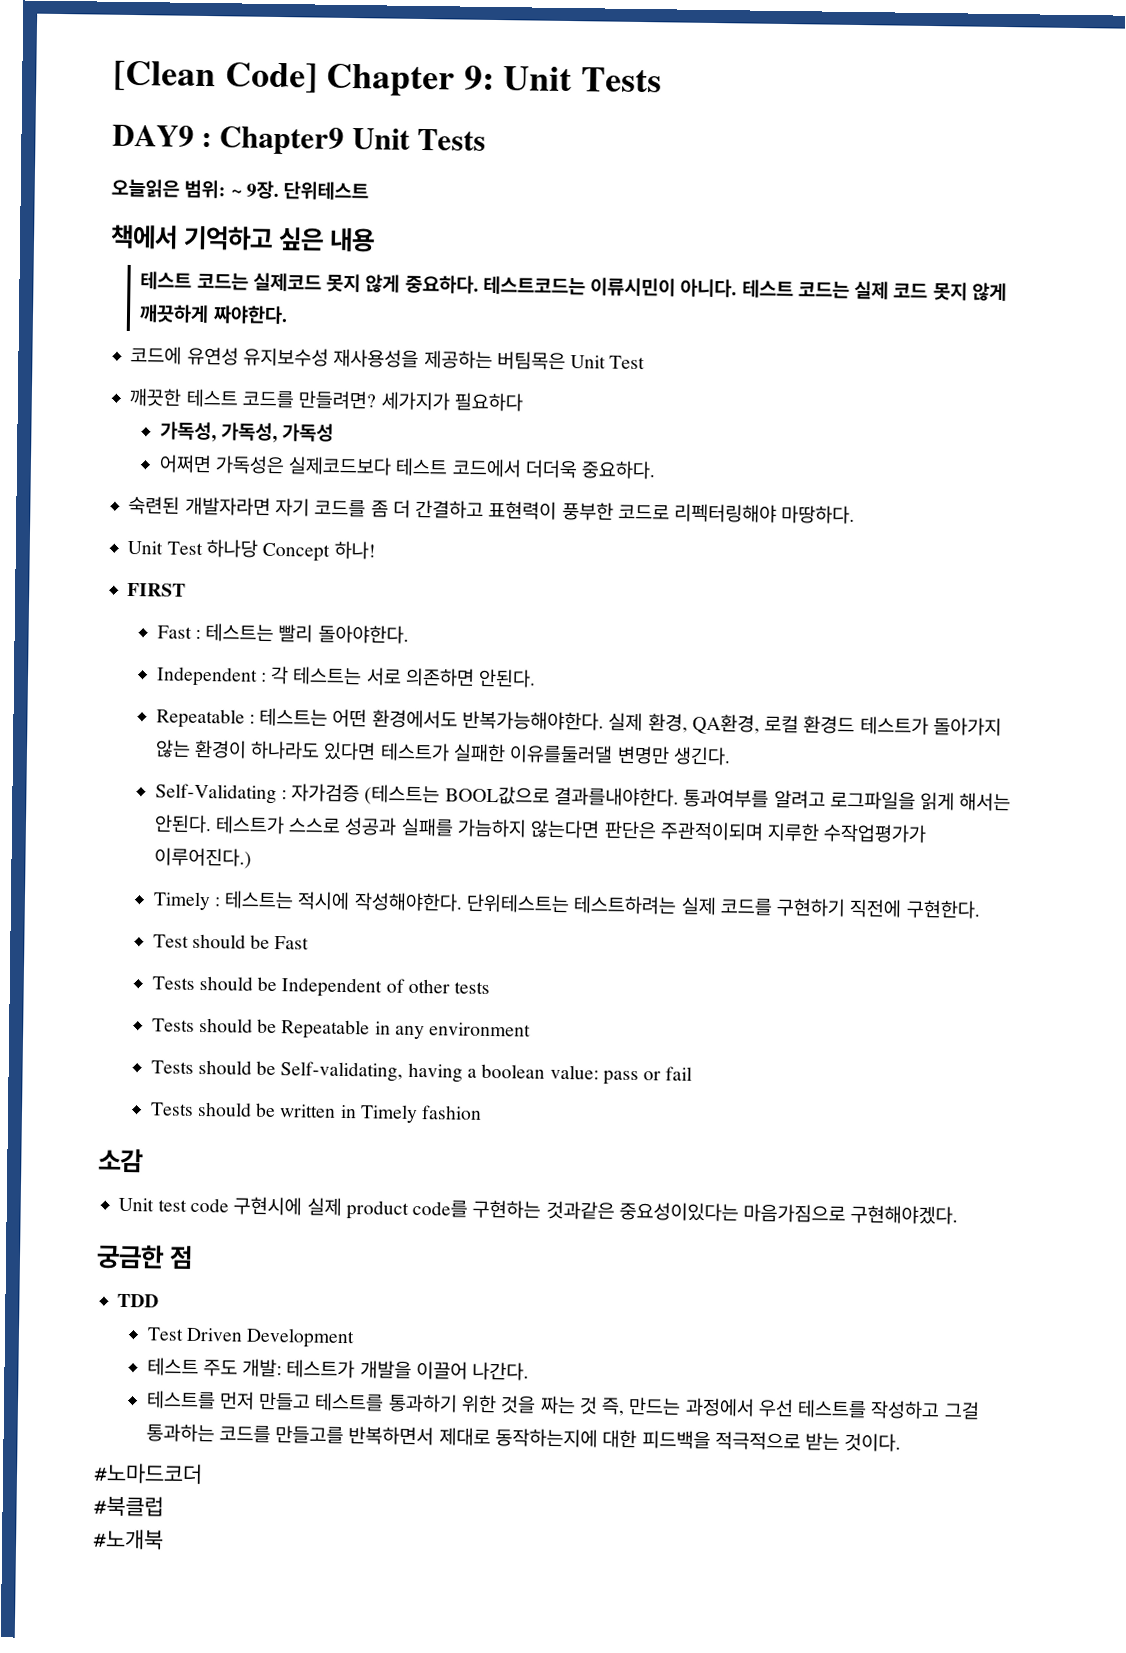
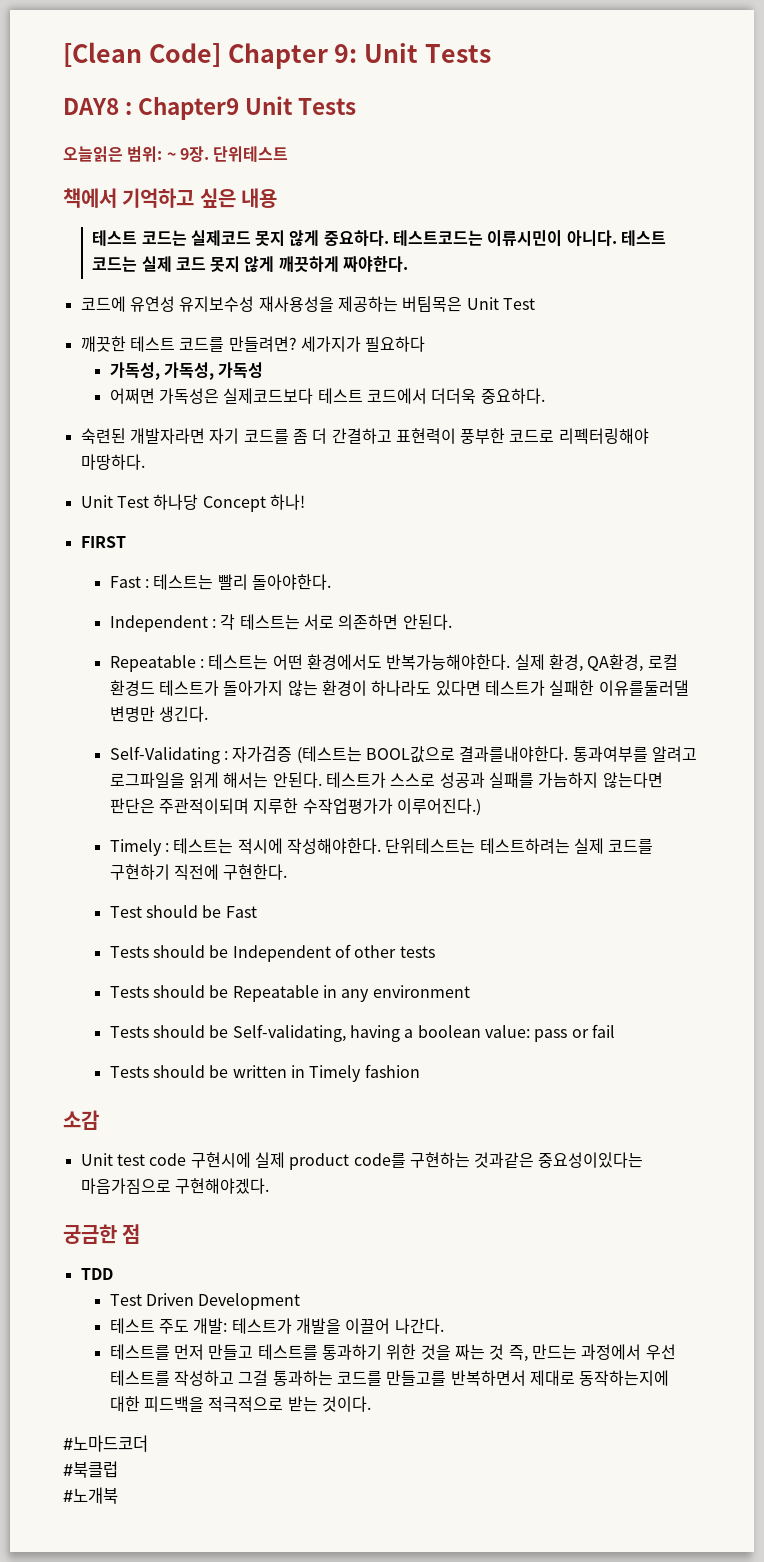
- DAY9 : Chapter9 Unit Tests
+ DAY8 : Chapter9 Unit Tests

